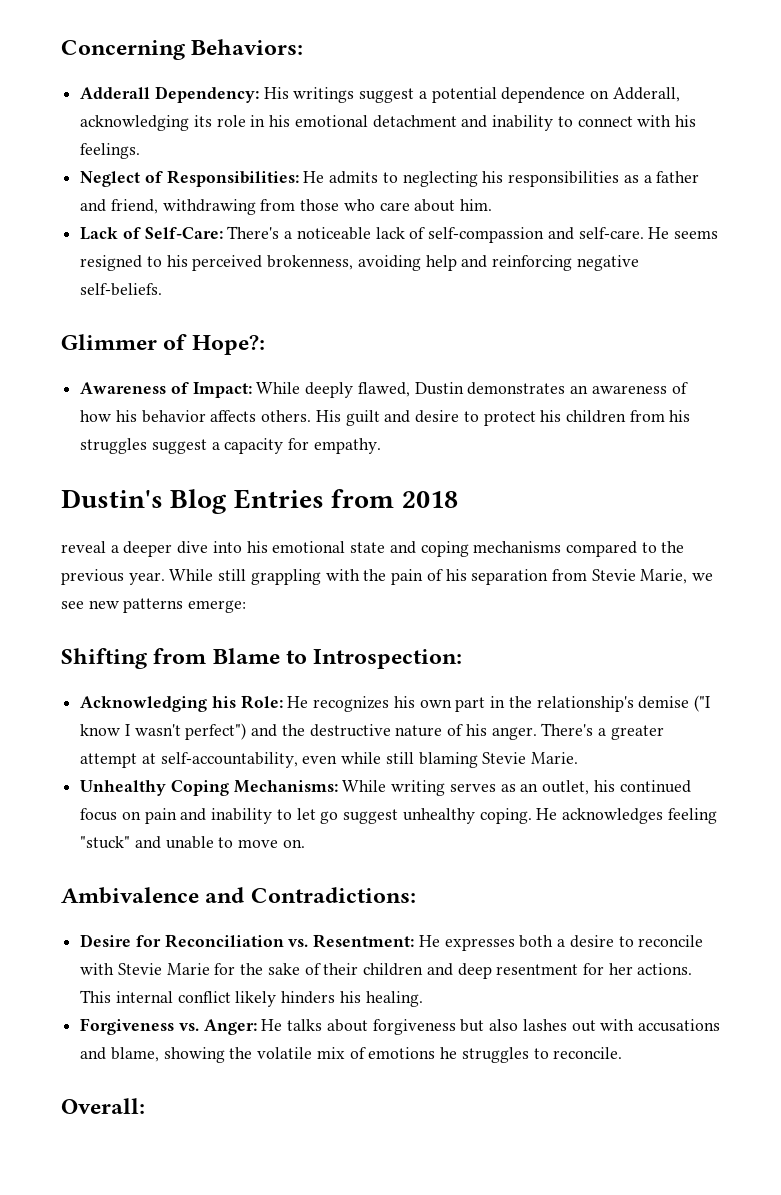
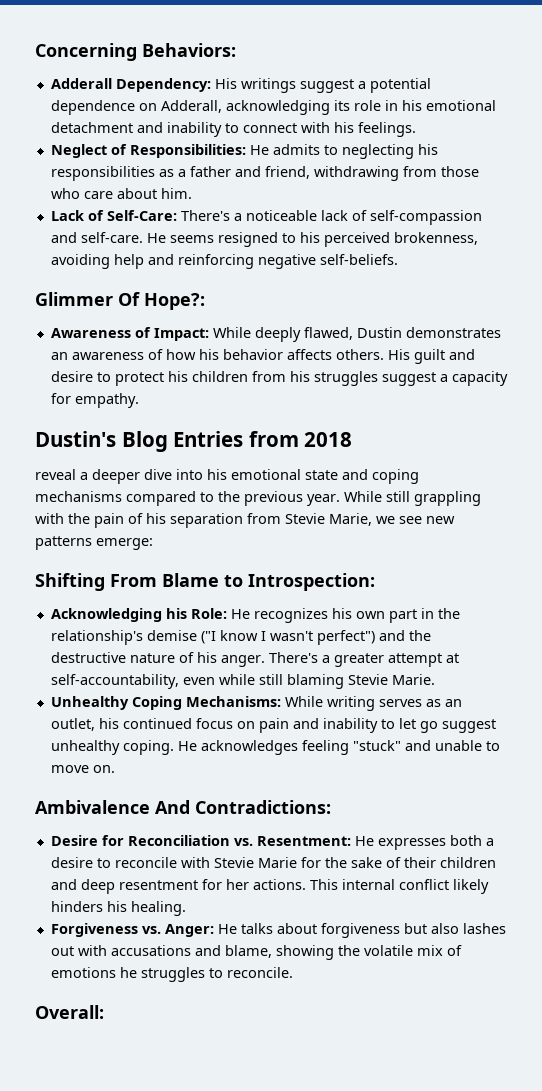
- Glimmer of Hope?:
+ Glimmer Of Hope?:
- Shifting from Blame to Introspection:
+ Shifting From Blame to Introspection:
- Ambivalence and Contradictions:
+ Ambivalence And Contradictions:

